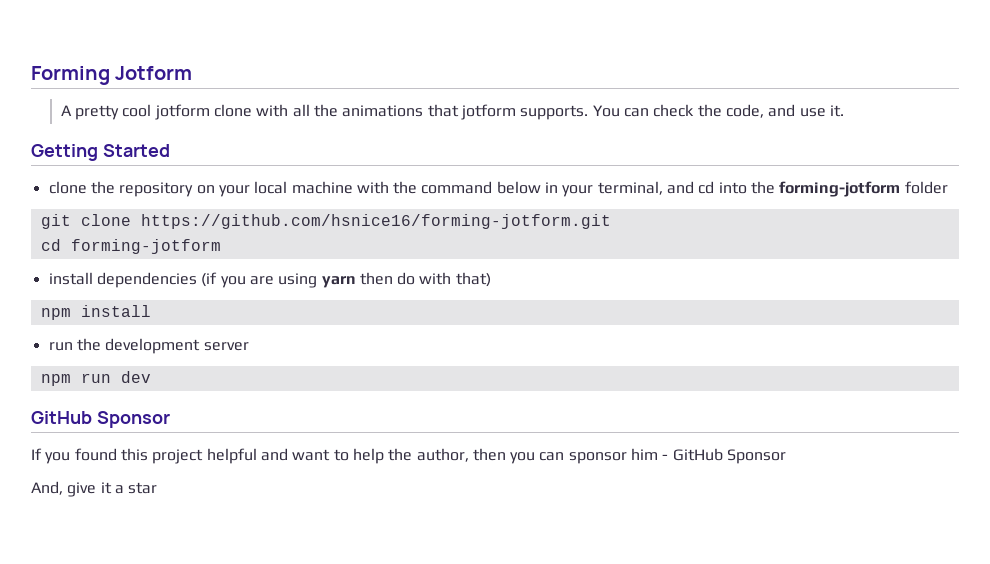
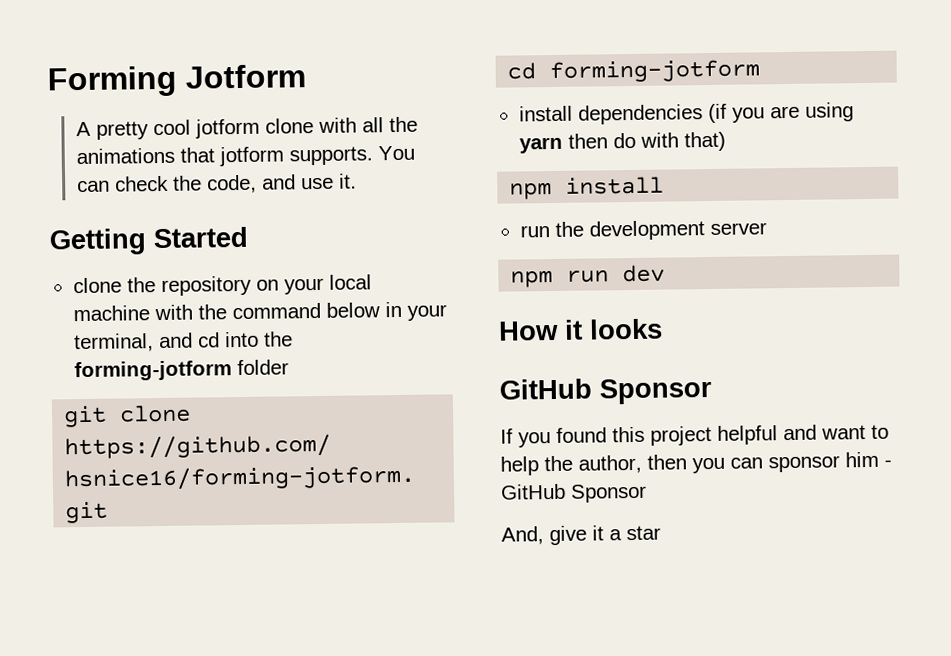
+ How it looks

